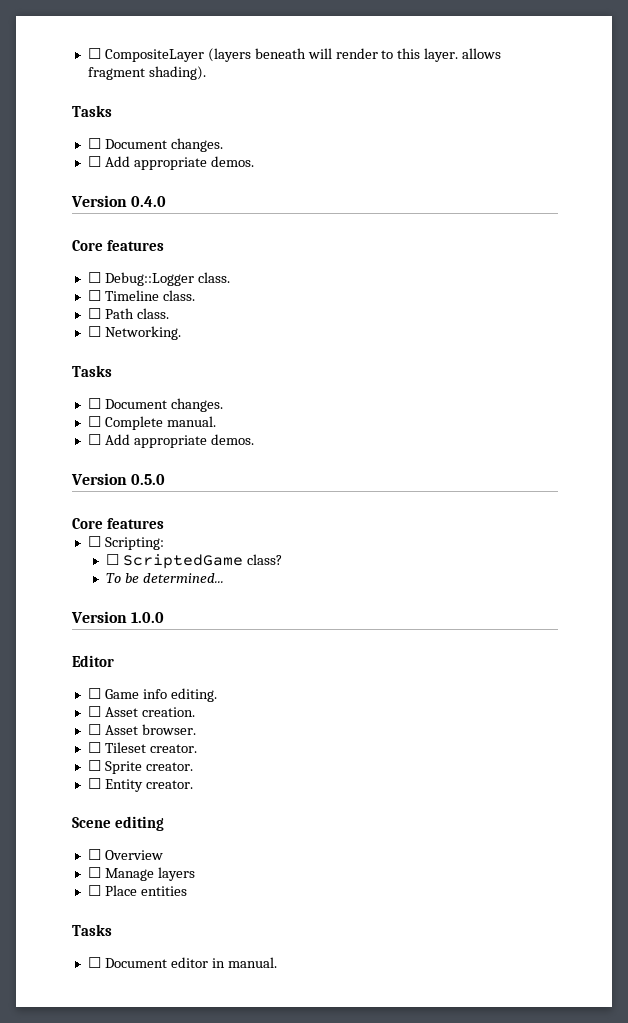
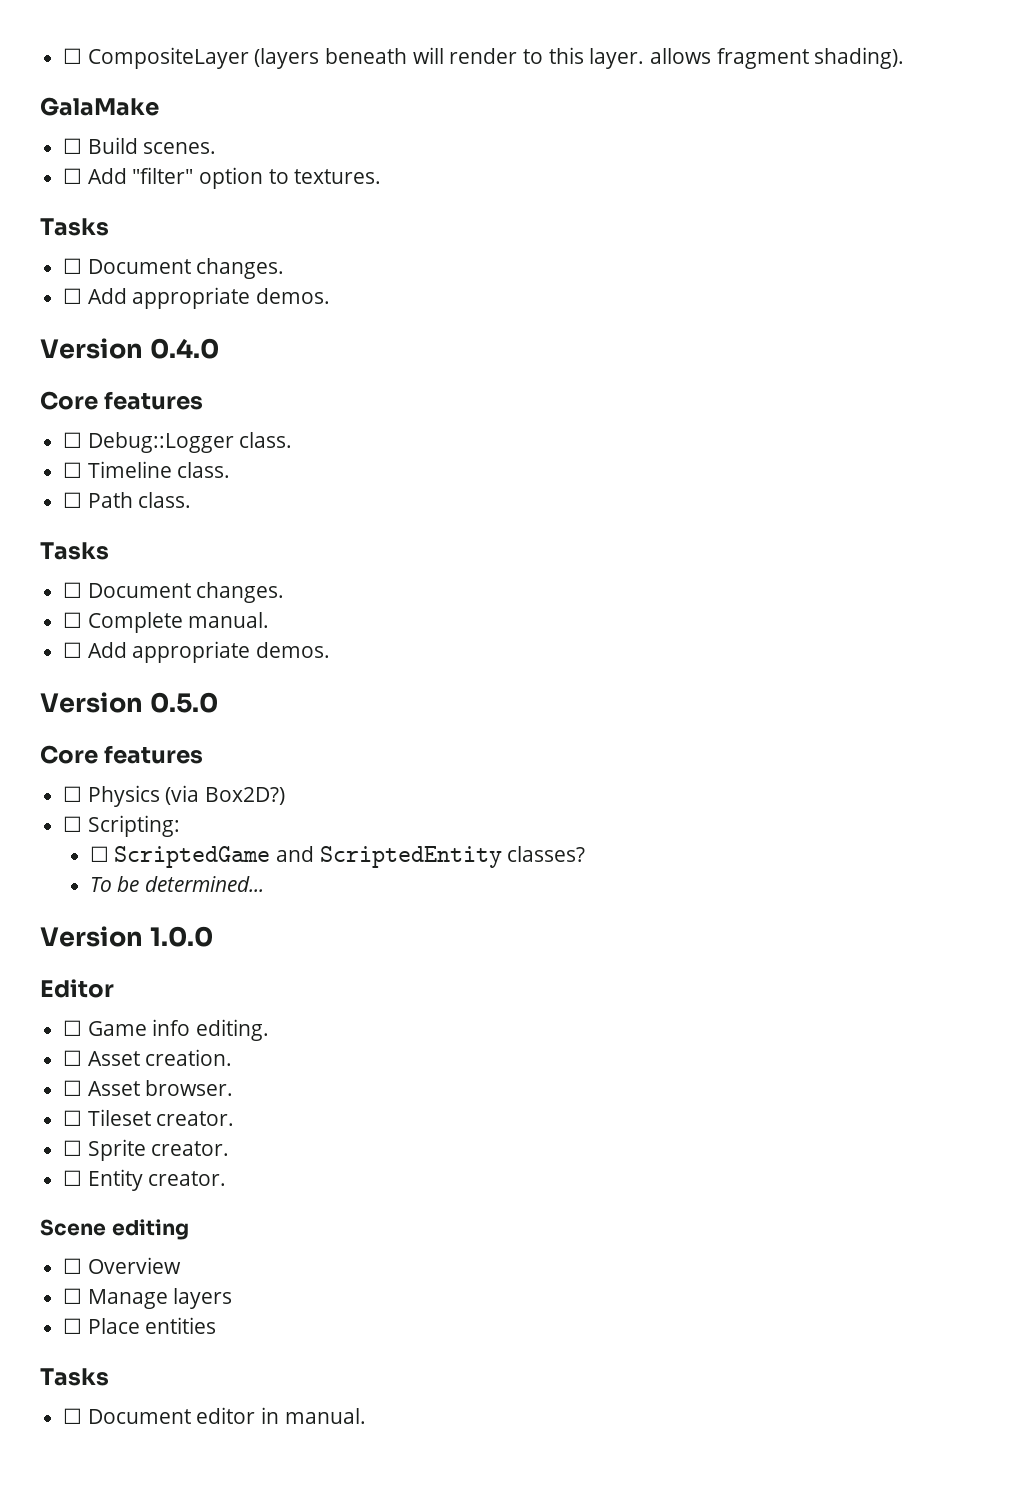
+ GalaMake
+ ☐ Build scenes.
+ ☐ Add "filter" option to textures.
- ☐ Networking.
+ ☐ Physics (via Box2D?)
- ☐ ScriptedGame class?
+ ☐ ScriptedGame and ScriptedEntity classes?

